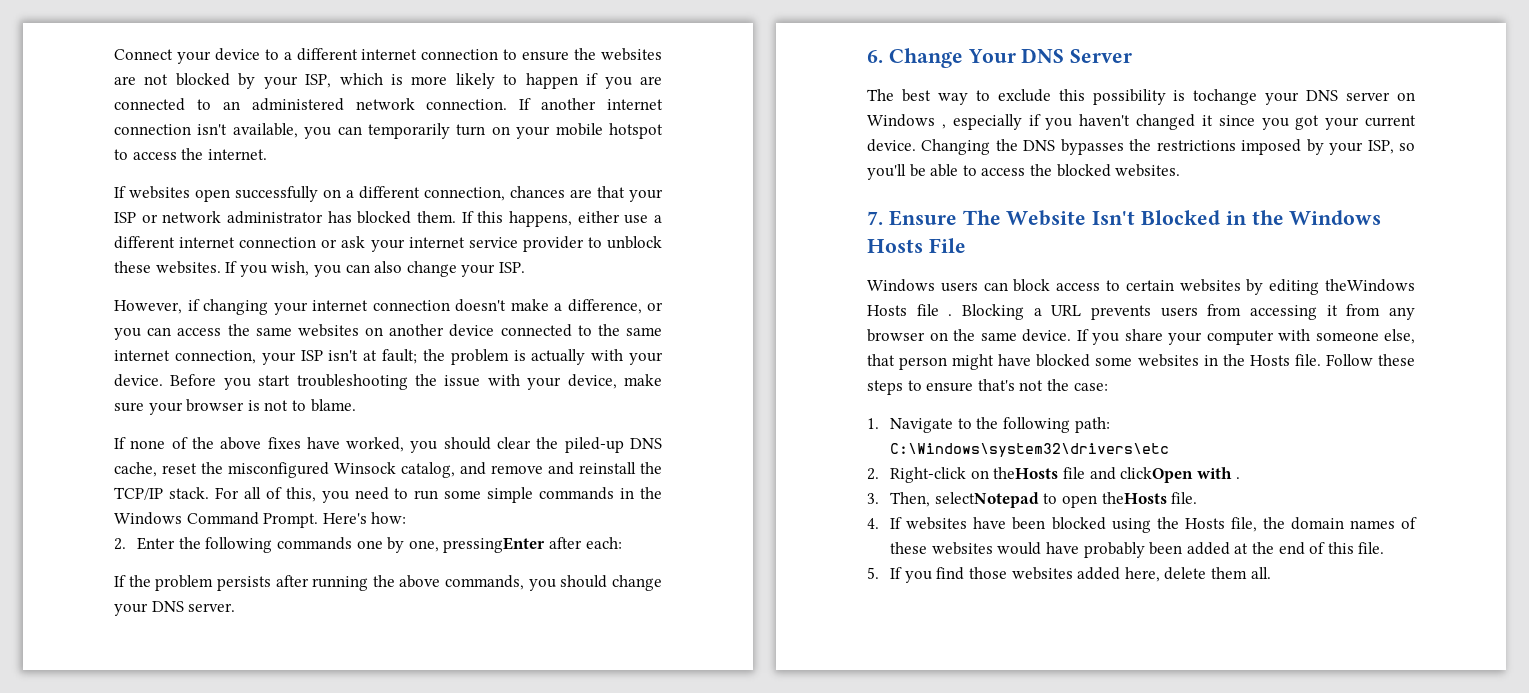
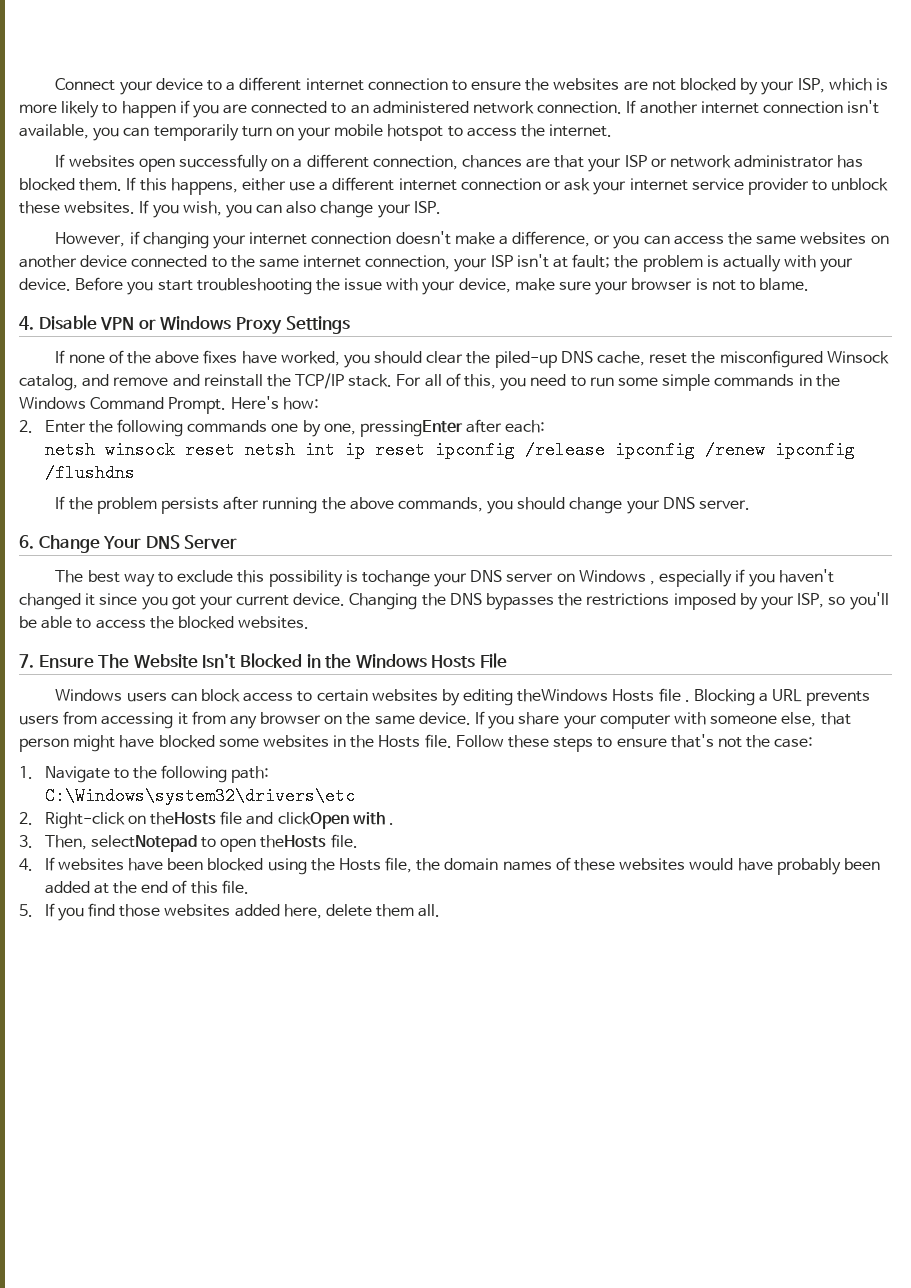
+ 4. Disable VPN or Windows Proxy Settings
+ netsh winsock reset netsh int ip reset ipconfig /release ipconfig /renew ipconfig /flushdns

